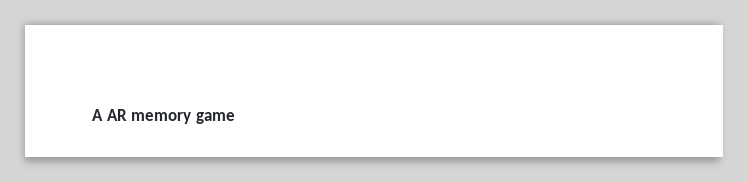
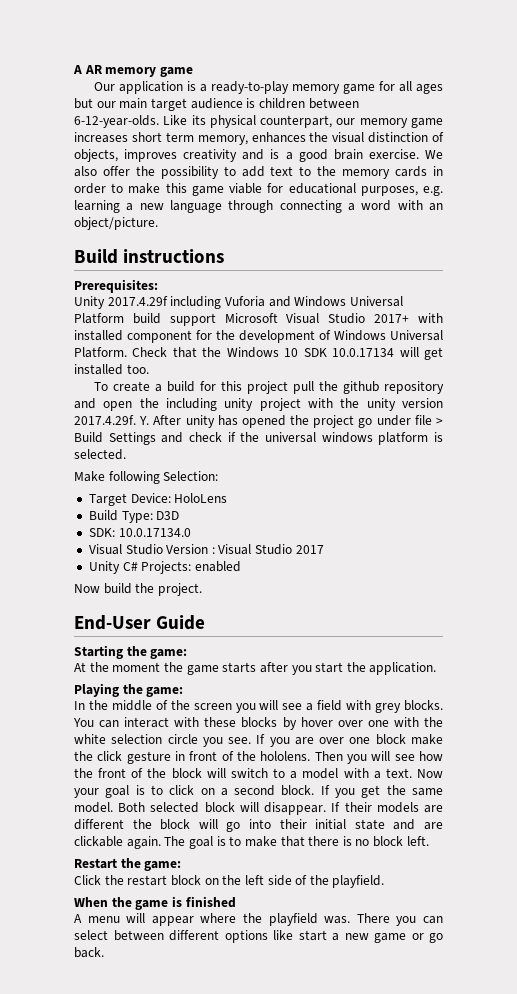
+ Our application is a ready-to-play memory game for all ages but our main target audience is children between 6-12-year-olds. Like its physical counterpart, our memory game increases short term memory, enhances the visual distinction of objects, improves creativity and is a good brain exercise. We also offer the possibility to add text to the memory cards in order to make this game viable for educational purposes, e.g. learning a new language through connecting a word with an object/picture.
+ Build instructions
+ Prerequisites:
+ Unity 2017.4.29f including Vuforia and Windows Universal Platform build support Microsoft Visual Studio 2017+ with installed component for the development of Windows Universal Platform. Check that the Windows 10 SDK 10.0.17134 will get installed too.
+ To create a build for this project pull the github repository and open the including unity project with the unity version 2017.4.29f. Y. After unity has opened the project go under file > Build Settings and check if the universal windows platform is selected.
+ Make following Selection:
+ Target Device: HoloLens
+ Build Type: D3D
+ SDK: 10.0.17134.0
+ Visual Studio Version : Visual Studio 2017
+ Unity C# Projects: enabled
+ Now build the project.
+ End-User Guide
+ Starting the game:
+ At the moment the game starts after you start the application.
+ Playing the game:
+ In the middle of the screen you will see a field with grey blocks. You can interact with these blocks by hover over one with the white selection circle you see. If you are over one block make the click gesture in front of the hololens. Then you will see how the front of the block will switch to a model with a text. Now your goal is to click on a second block. If you get the same model. Both selected block will disappear. If their models are different the block will go into their initial state and are clickable again. The goal is to make that there is no block left.
+ Restart the game:
+ Click the restart block on the left side of the playfield.
+ When the game is finished
+ A menu will appear where the playfield was. There you can select between different options like start a new game or go back.

